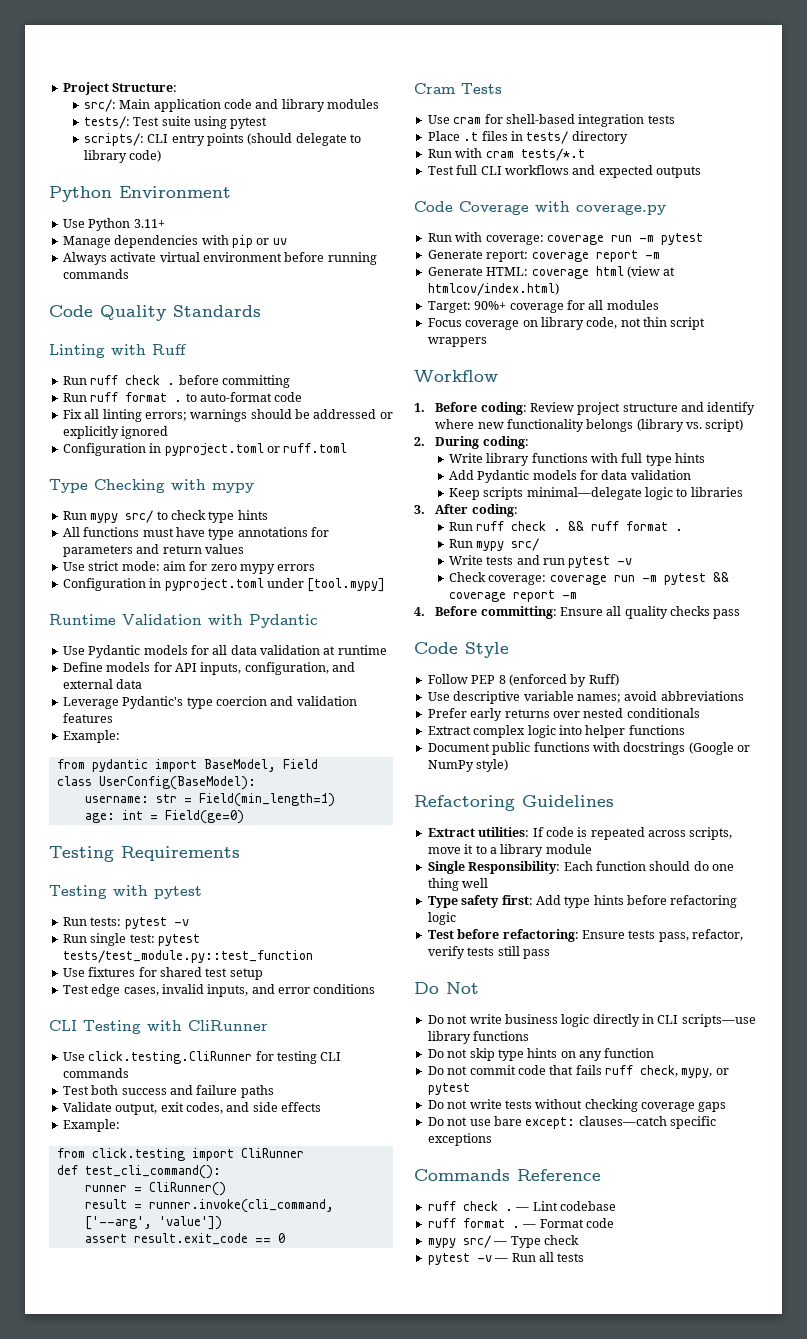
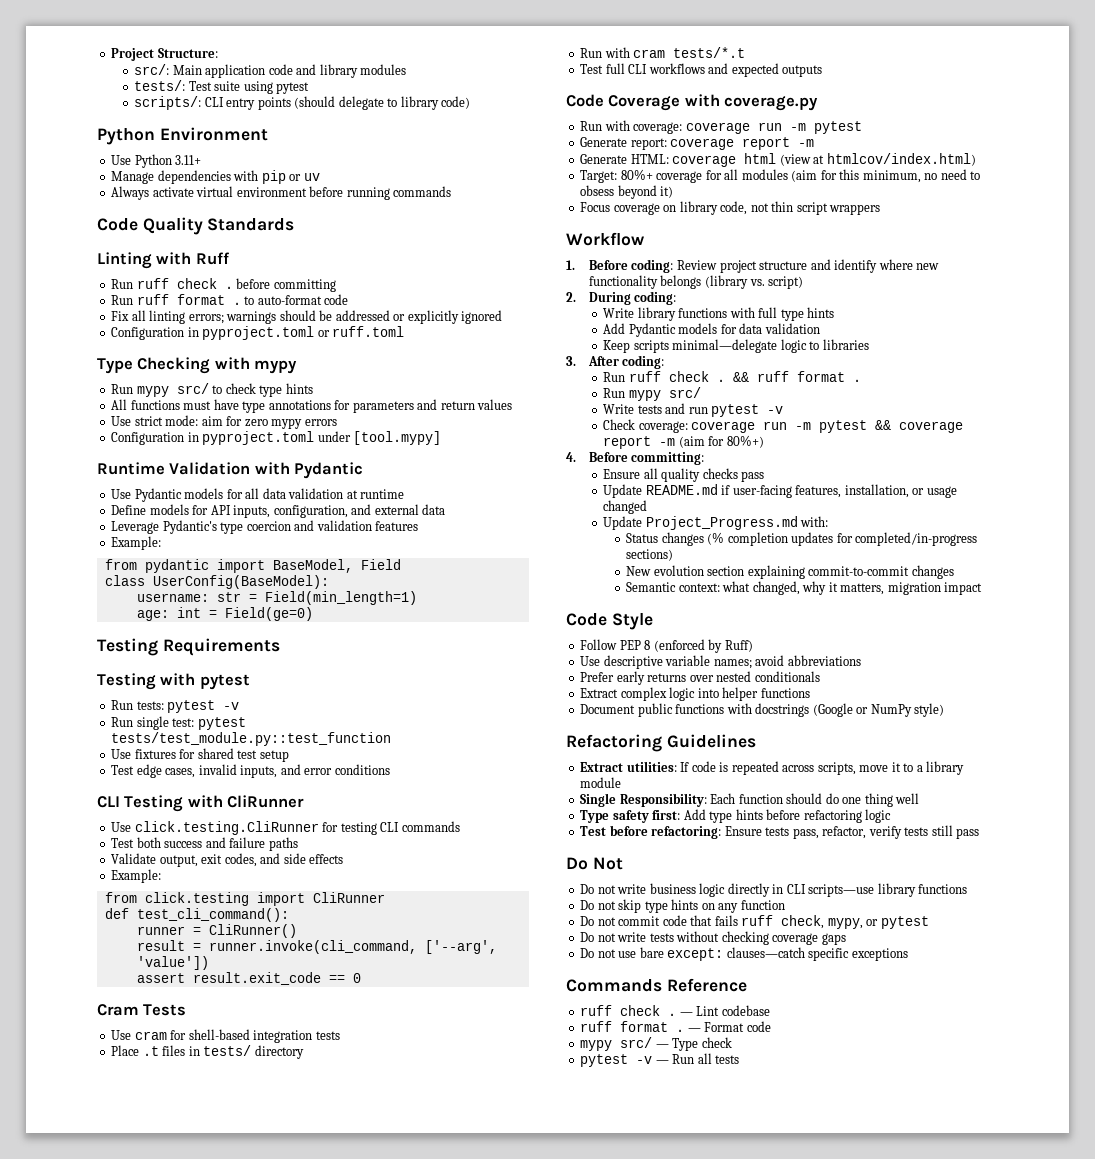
- Target: 90%+ coverage for all modules
+ Target: 80%+ coverage for all modules (aim for this minimum, no need to obsess beyond it)
- Check coverage: coverage run -m pytest && coverage report -m
+ Check coverage: coverage run -m pytest && coverage report -m (aim for 80%+)
- 4. Before committing: Ensure all quality checks pass
+ 4. Before committing:
+ Ensure all quality checks pass
+ Update README.md if user-facing features, installation, or usage changed
+ Update Project_Progress.md with:
+ Status changes (% completion updates for completed/in-progress sections)
+ New evolution section explaining commit-to-commit changes
+ Semantic context: what changed, why it matters, migration impact

